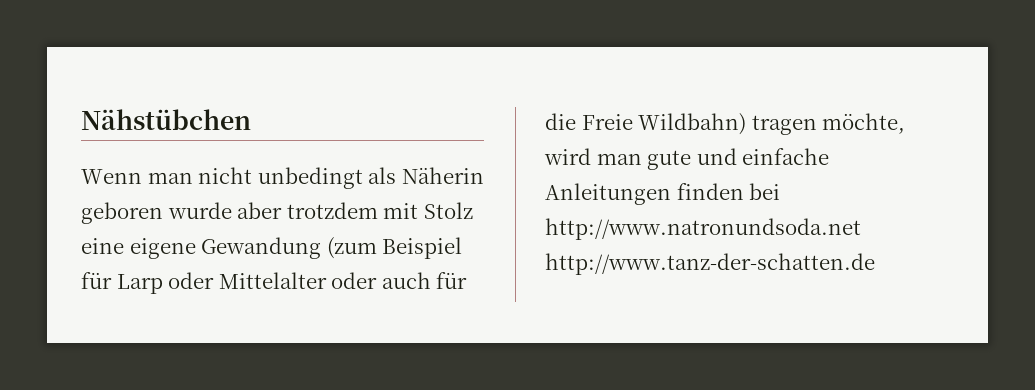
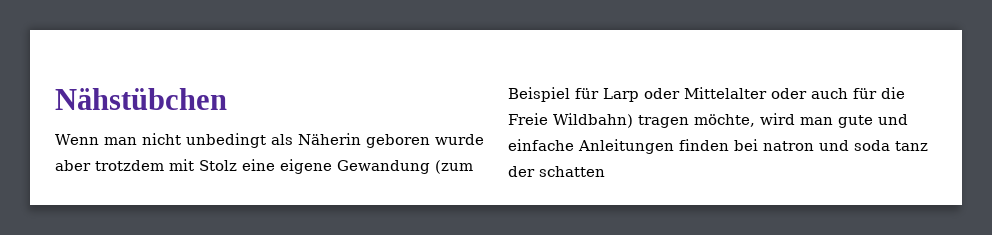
- Wenn man nicht unbedingt als Näherin geboren wurde aber trotzdem mit Stolz eine eigene Gewandung (zum Beispiel für Larp oder Mittelalter oder auch für die Freie Wildbahn) tragen möchte, wird man gute und einfache Anleitungen finden bei http://www.natronundsoda.net http://www.tanz-der-schatten.de
+ Wenn man nicht unbedingt als Näherin geboren wurde aber trotzdem mit Stolz eine eigene Gewandung (zum Beispiel für Larp oder Mittelalter oder auch für die Freie Wildbahn) tragen möchte, wird man gute und einfache Anleitungen finden bei natron und soda tanz der schatten

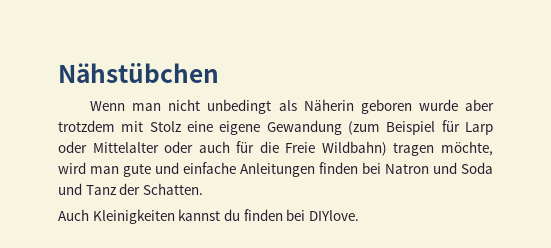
- Wenn man nicht unbedingt als Näherin geboren wurde aber trotzdem mit Stolz eine eigene Gewandung (zum Beispiel für Larp oder Mittelalter oder auch für die Freie Wildbahn) tragen möchte, wird man gute und einfache Anleitungen finden bei natron und soda tanz der schatten
+ Wenn man nicht unbedingt als Näherin geboren wurde aber trotzdem mit Stolz eine eigene Gewandung (zum Beispiel für Larp oder Mittelalter oder auch für die Freie Wildbahn) tragen möchte, wird man gute und einfache Anleitungen finden bei Natron und Soda und Tanz der Schatten.
+ Auch Kleinigkeiten kannst du finden bei DIYlove.

